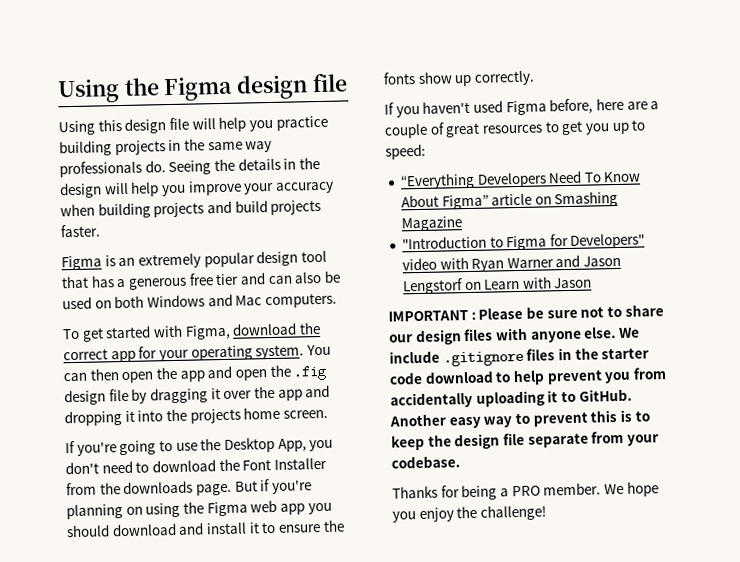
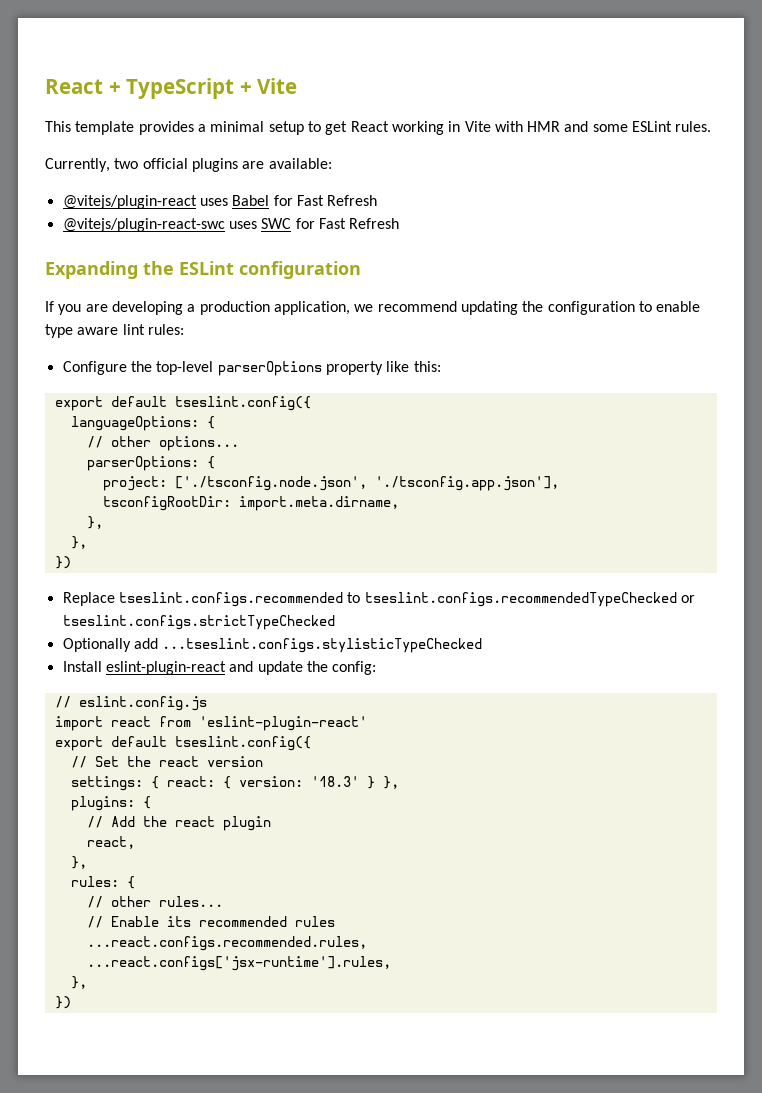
- Using the Figma design file
- Using this design file will help you practice building projects in the same way professionals do. Seeing the details in the design will help you improve your accuracy when building projects and build projects faster.
- Figma is an extremely popular design tool that has a generous free tier and can also be used on both Windows and Mac computers.
- To get started with Figma, download the correct app for your operating system. You can then open the app and open the .fig design file by dragging it over the app and dropping it into the projects home screen.
- If you're going to use the Desktop App, you don't need to download the Font Installer from the downloads page. But if you're planning on using the Figma web app you should download and install it to ensure the fonts show up correctly.
- If you haven't used Figma before, here are a couple of great resources to get you up to speed:
- “Everything Developers Need To Know About Figma” article on Smashing Magazine
- "Introduction to Figma for Developers" video with Ryan Warner and Jason Lengstorf on Learn with Jason
- IMPORTANT : Please be sure not to share our design files with anyone else. We include .gitignore files in the starter code download to help prevent you from accidentally uploading it to GitHub. Another easy way to prevent this is to keep the design file separate from your codebase.
- Thanks for being a PRO member. We hope you enjoy the challenge!
+ React + TypeScript + Vite
+ This template provides a minimal setup to get React working in Vite with HMR and some ESLint rules.
+ Currently, two official plugins are available:
+ @vitejs/plugin-react uses Babel for Fast Refresh
+ @vitejs/plugin-react-swc uses SWC for Fast Refresh
+ Expanding the ESLint configuration
+ If you are developing a production application, we recommend updating the configuration to enable type aware lint rules:
+ Configure the top-level parserOptions property like this:
+ export default tseslint.config({
+ languageOptions: {
+ // other options...
+ parserOptions: {
+ project: ['./tsconfig.node.json', './tsconfig.app.json'],
+ tsconfigRootDir: import.meta.dirname,
+ },
+ },
+ })
+ Replace tseslint.configs.recommended to tseslint.configs.recommendedTypeChecked or tseslint.configs.strictTypeChecked
+ Optionally add ...tseslint.configs.stylisticTypeChecked
+ Install eslint-plugin-react and update the config:
+ // eslint.config.js
+ import react from 'eslint-plugin-react'
+ export default tseslint.config({
+ // Set the react version
+ settings: { react: { version: '18.3' } },
+ plugins: {
+ // Add the react plugin
+ react,
+ },
+ rules: {
+ // other rules...
+ // Enable its recommended rules
+ ...react.configs.recommended.rules,
+ ...react.configs['jsx-runtime'].rules,
+ },
+ })

